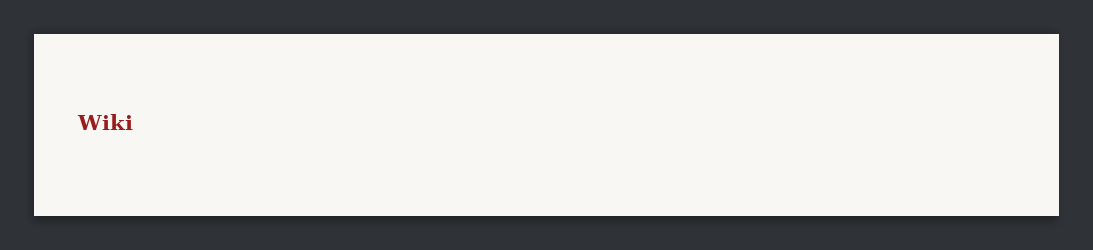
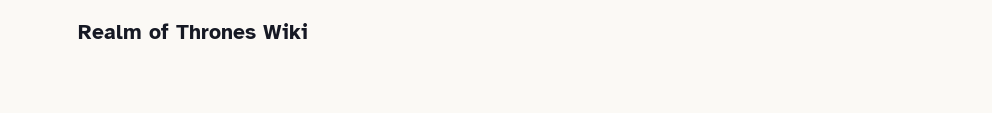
- Wiki
+ Realm of Thrones Wiki

